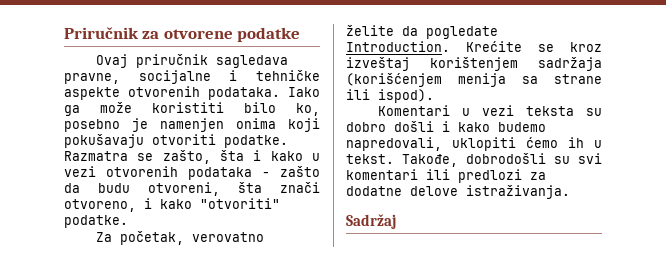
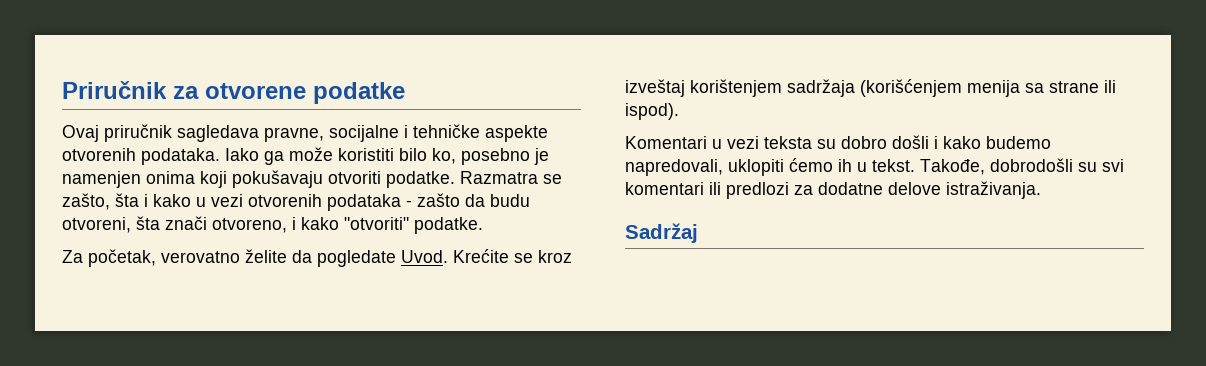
- Za početak, verovatno želite da pogledate Introduction.
+ Za početak, verovatno želite da pogledate Uvod.

